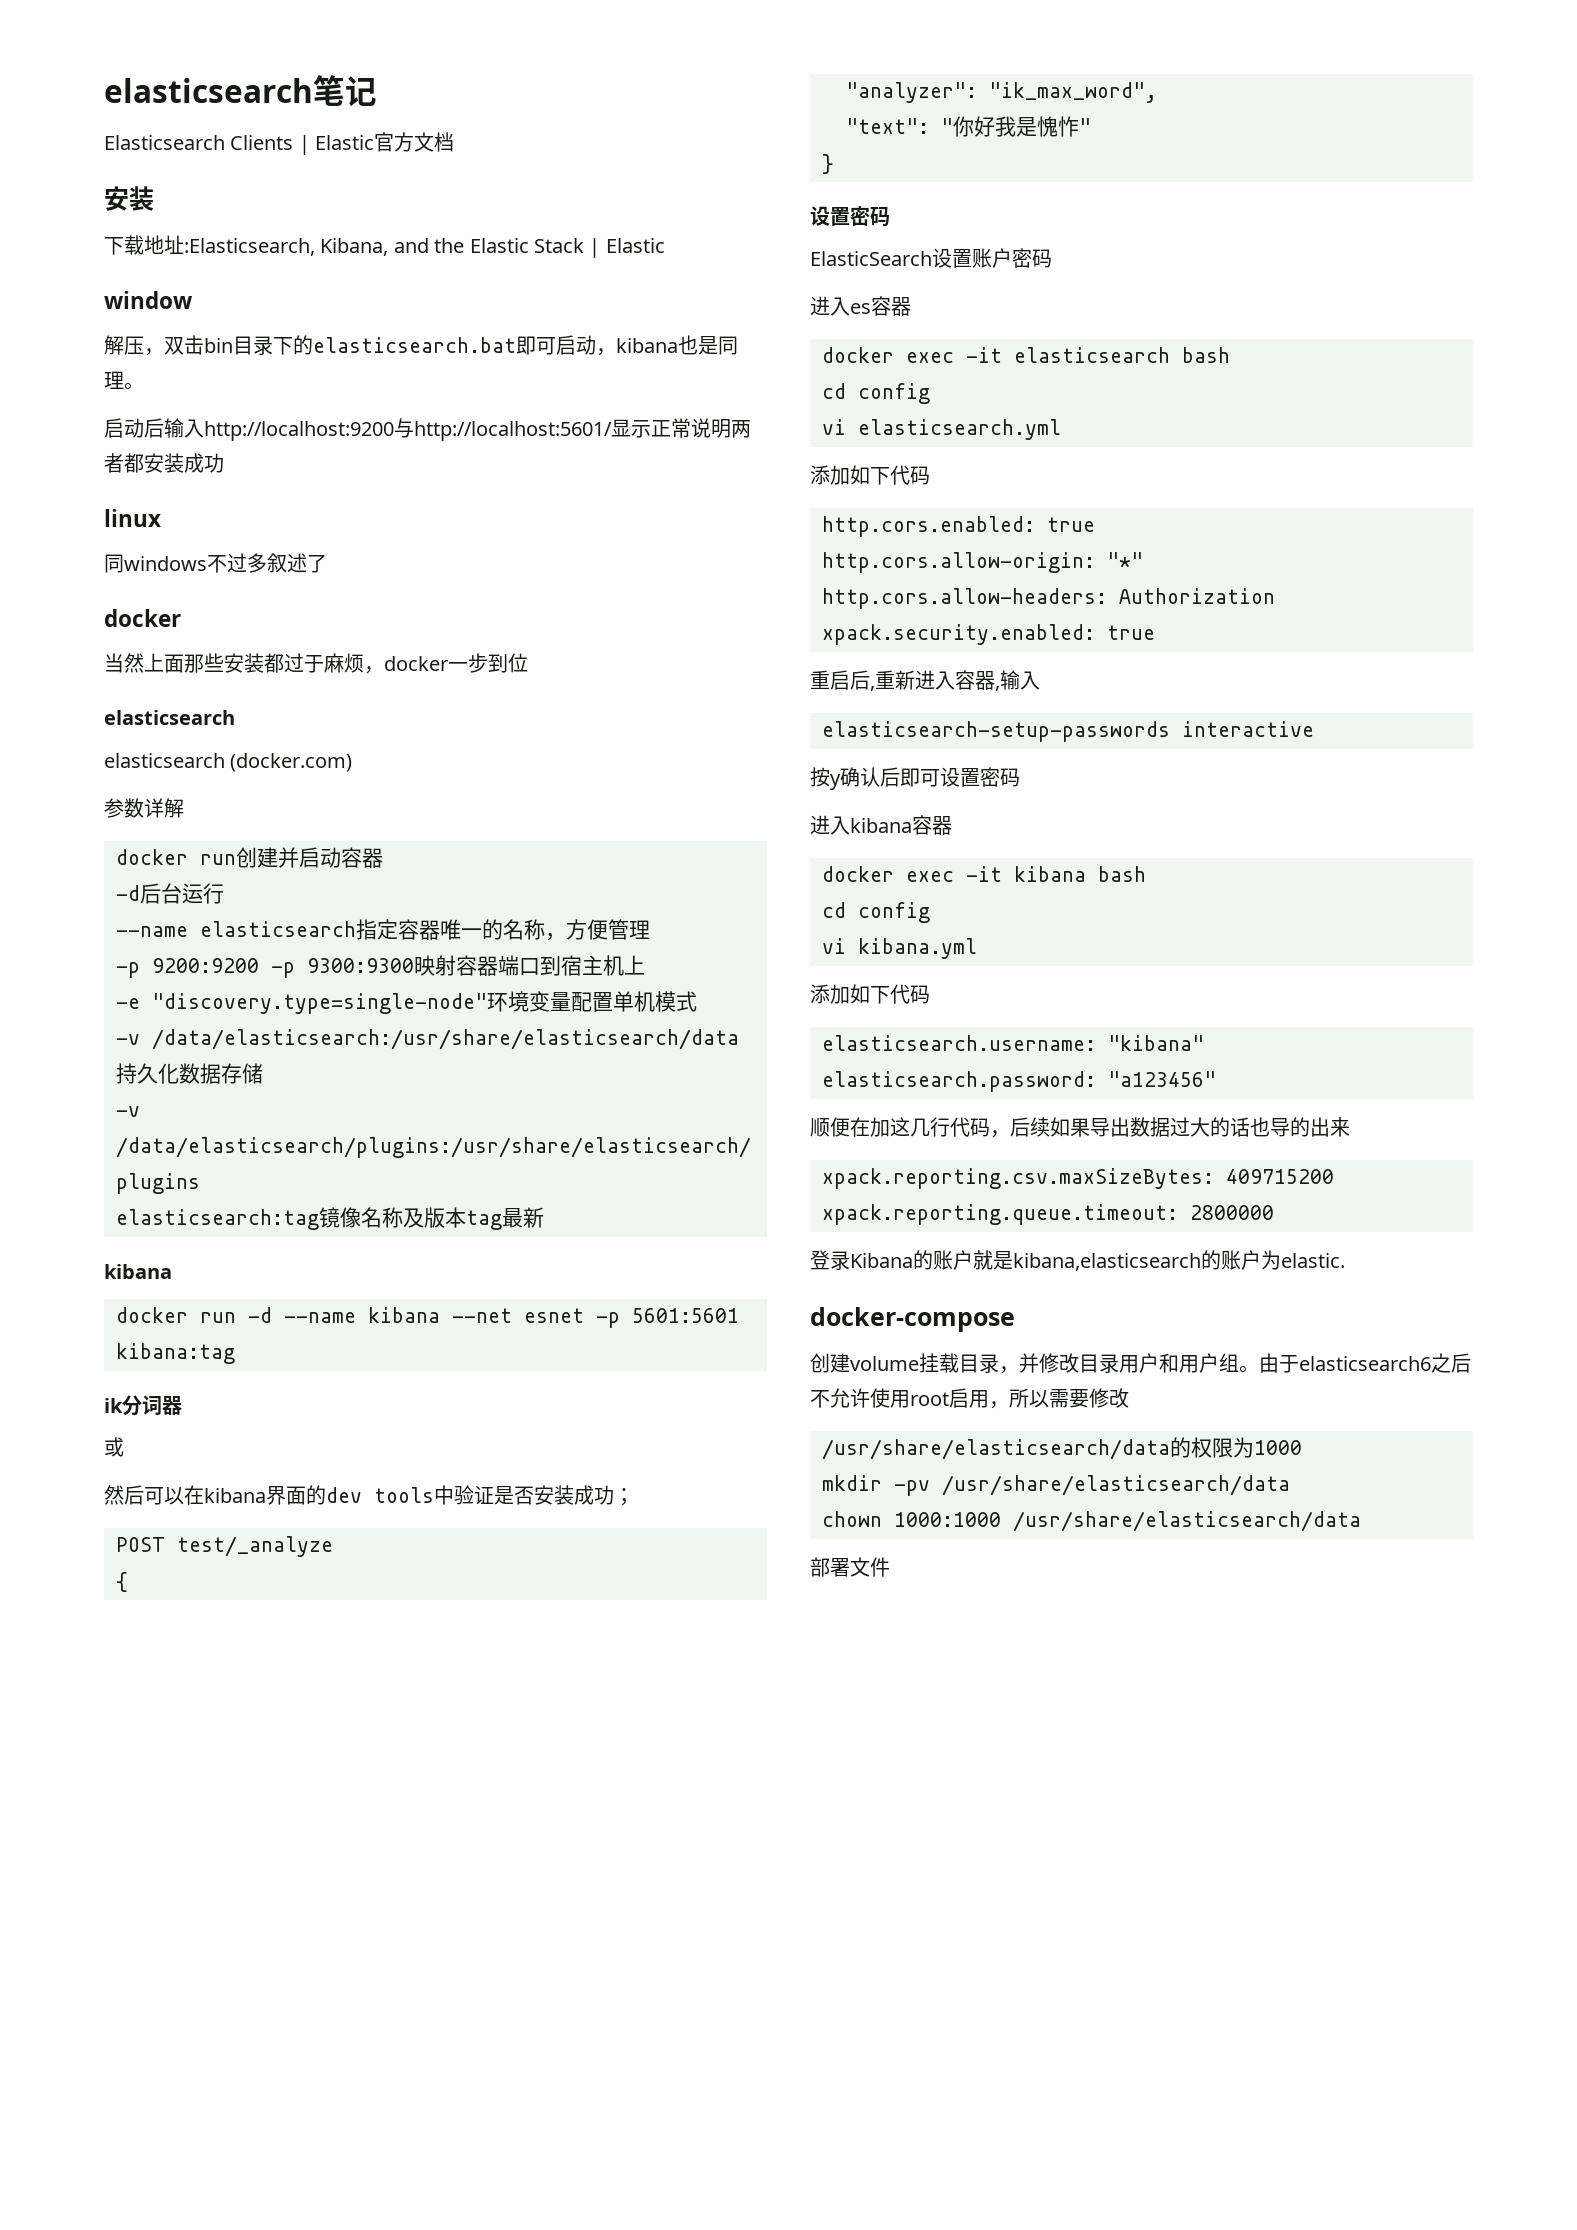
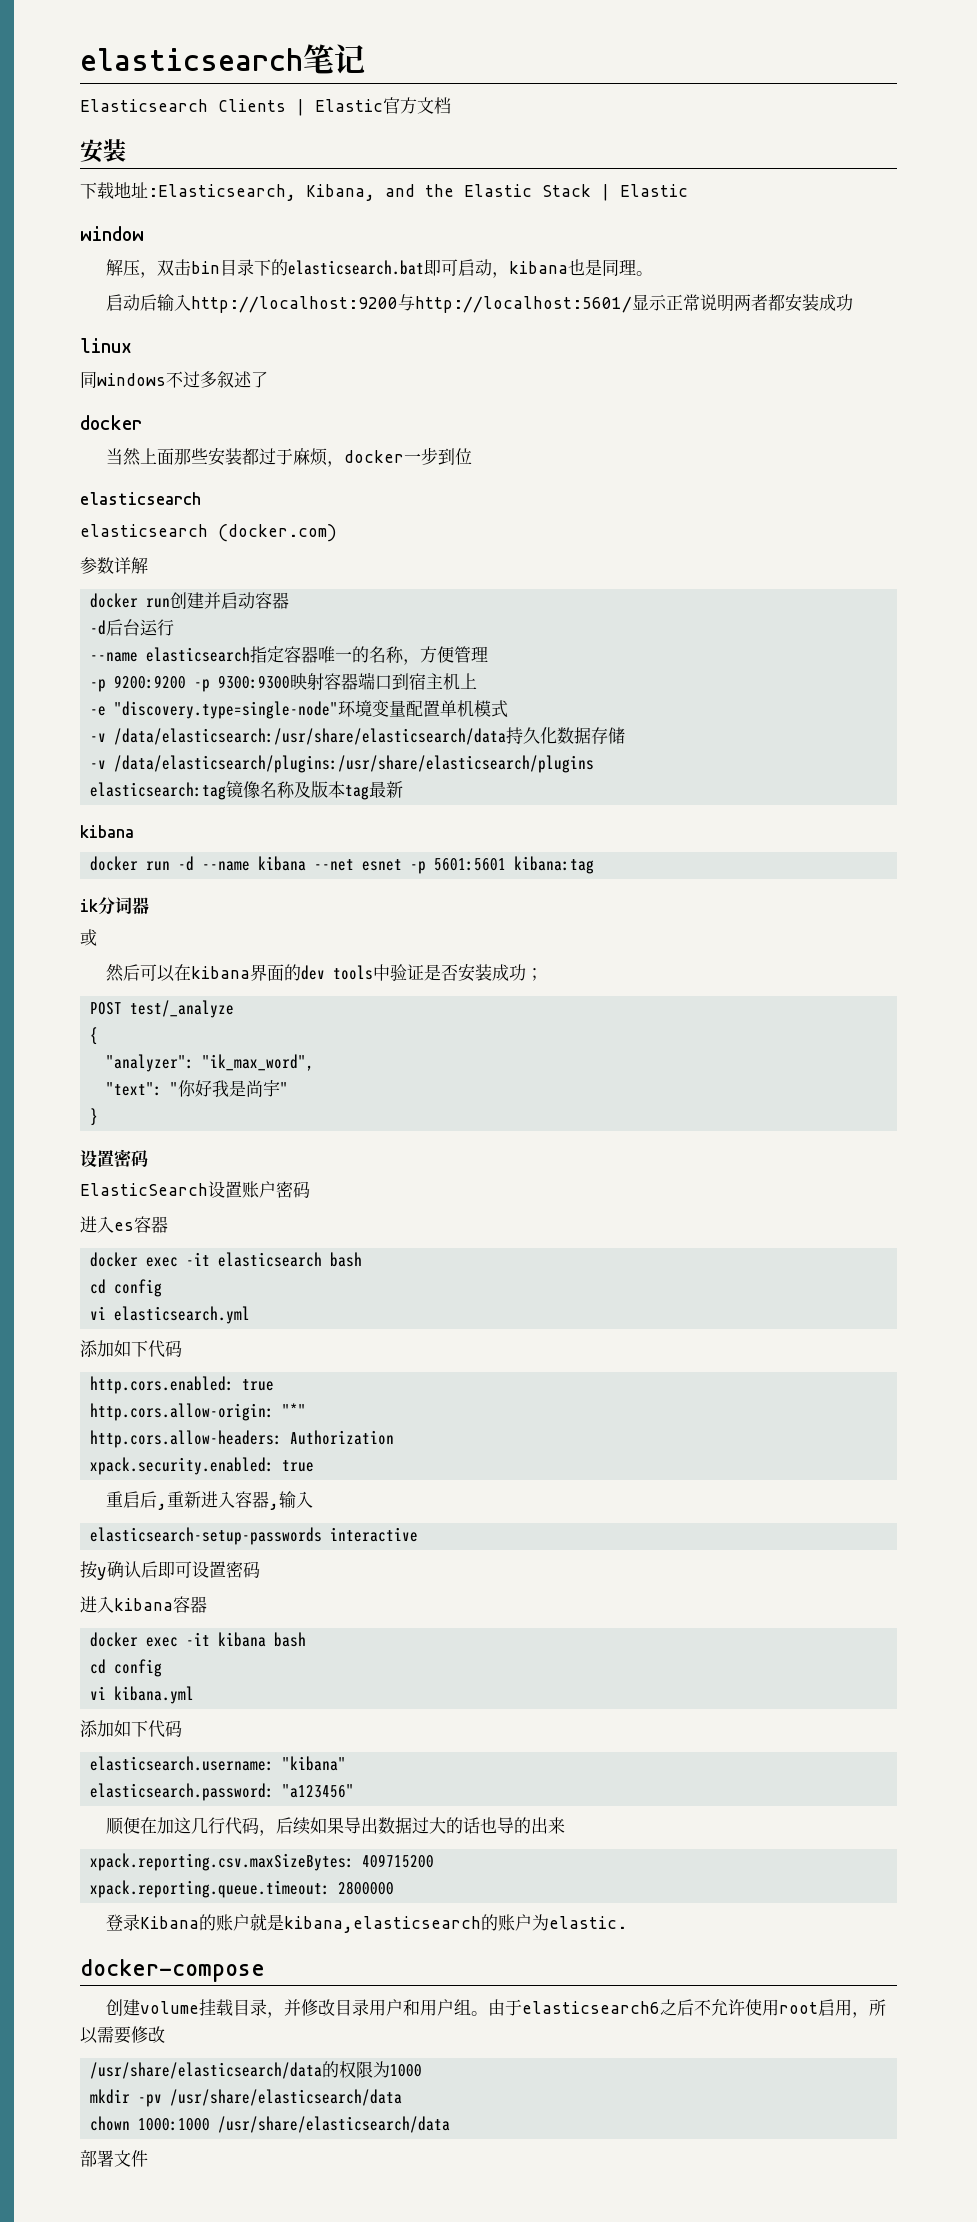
- "text": "你好我是愧怍"
+ "text": "你好我是尚宇"

